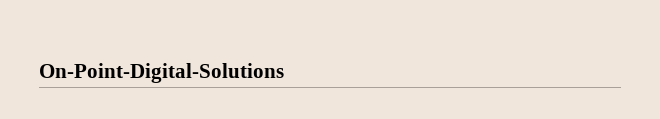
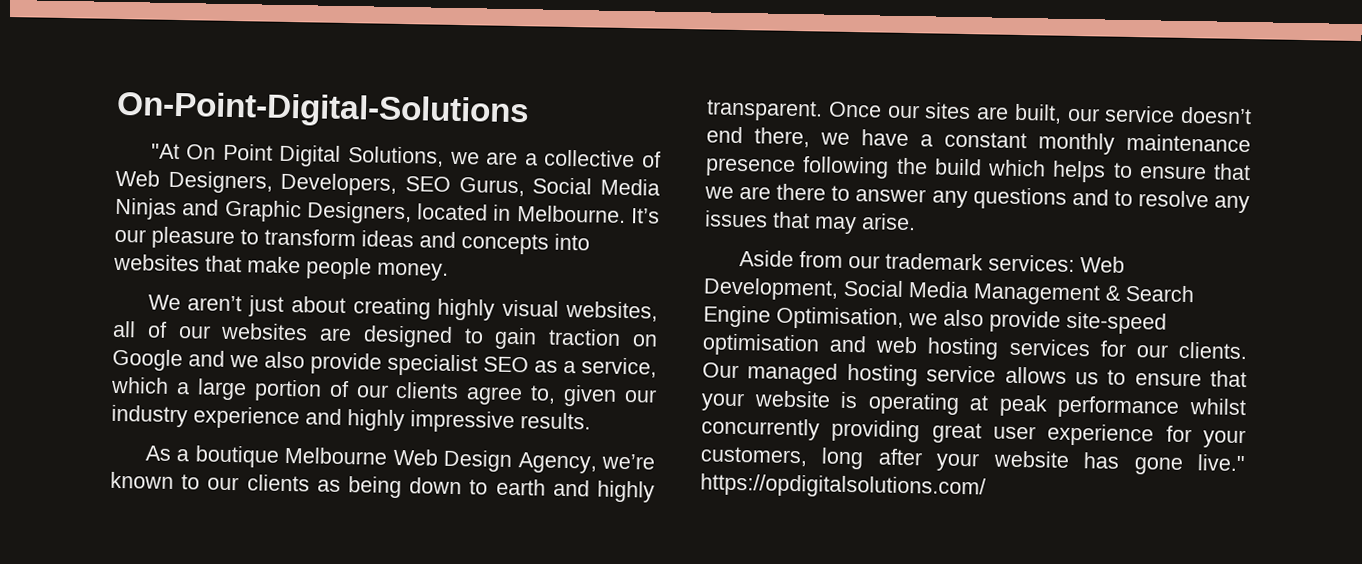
+ "At On Point Digital Solutions, we are a collective of Web Designers, Developers, SEO Gurus, Social Media Ninjas and Graphic Designers, located in Melbourne. It’s our pleasure to transform ideas and concepts into websites that make people money.
+ We aren’t just about creating highly visual websites, all of our websites are designed to gain traction on Google and we also provide specialist SEO as a service, which a large portion of our clients agree to, given our industry experience and highly impressive results.
+ As a boutique Melbourne Web Design Agency, we’re known to our clients as being down to earth and highly transparent. Once our sites are built, our service doesn’t end there, we have a constant monthly maintenance presence following the build which helps to ensure that we are there to answer any questions and to resolve any issues that may arise.
+ Aside from our trademark services: Web Development, Social Media Management & Search Engine Optimisation, we also provide site-speed optimisation and web hosting services for our clients. Our managed hosting service allows us to ensure that your website is operating at peak performance whilst concurrently providing great user experience for your customers, long after your website has gone live." https://opdigitalsolutions.com/

